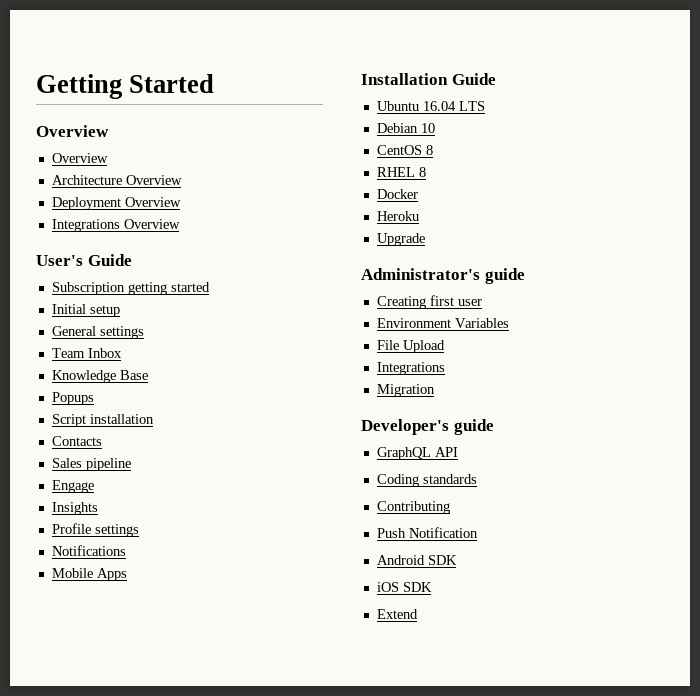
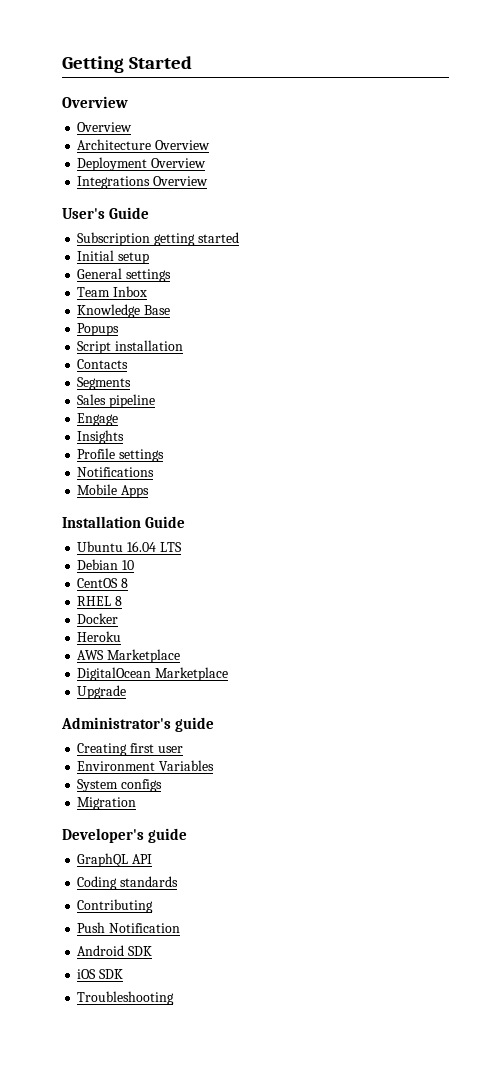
+ Segments
+ AWS Marketplace
+ DigitalOcean Marketplace
- File Upload
- Integrations
+ System configs
- Extend
+ Troubleshooting

